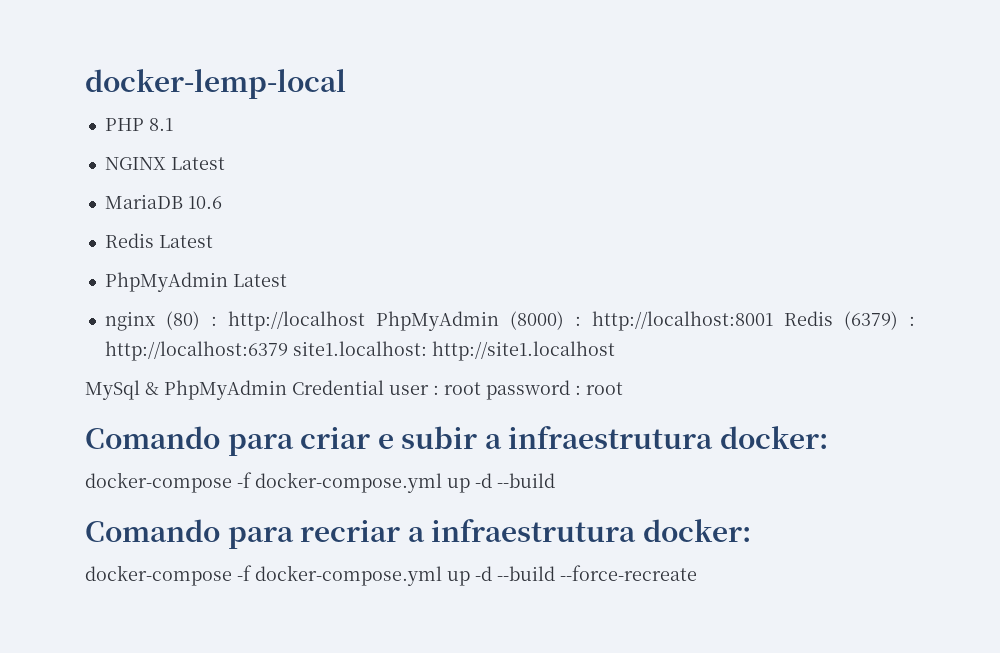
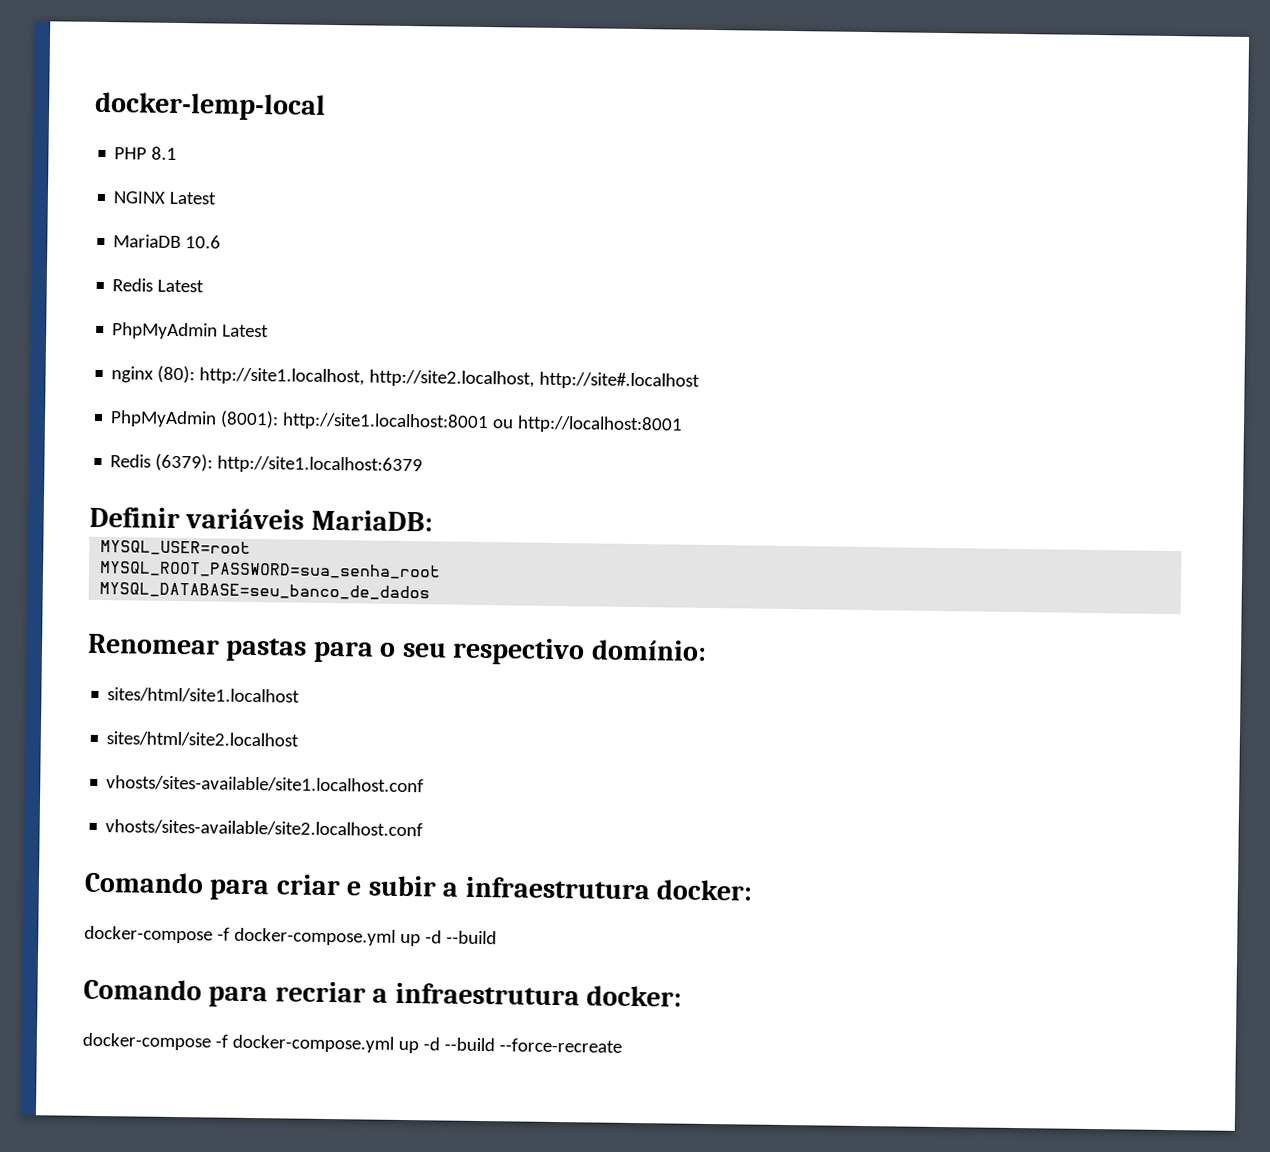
- nginx (80) : http://localhost PhpMyAdmin (8000) : http://localhost:8001 Redis (6379) : http://localhost:6379 site1.localhost: http://site1.localhost
- MySql & PhpMyAdmin Credential user : root password : root
+ nginx (80): http://site1.localhost, http://site2.localhost, http://site#.localhost
+ PhpMyAdmin (8001): http://site1.localhost:8001 ou http://localhost:8001
+ Redis (6379): http://site1.localhost:6379
+ Definir variáveis MariaDB:
+ MYSQL_USER=root
+ MYSQL_ROOT_PASSWORD=sua_senha_root
+ MYSQL_DATABASE=seu_banco_de_dados
+ Renomear pastas para o seu respectivo domínio:
+ sites/html/site1.localhost
+ sites/html/site2.localhost
+ vhosts/sites-available/site1.localhost.conf
+ vhosts/sites-available/site2.localhost.conf

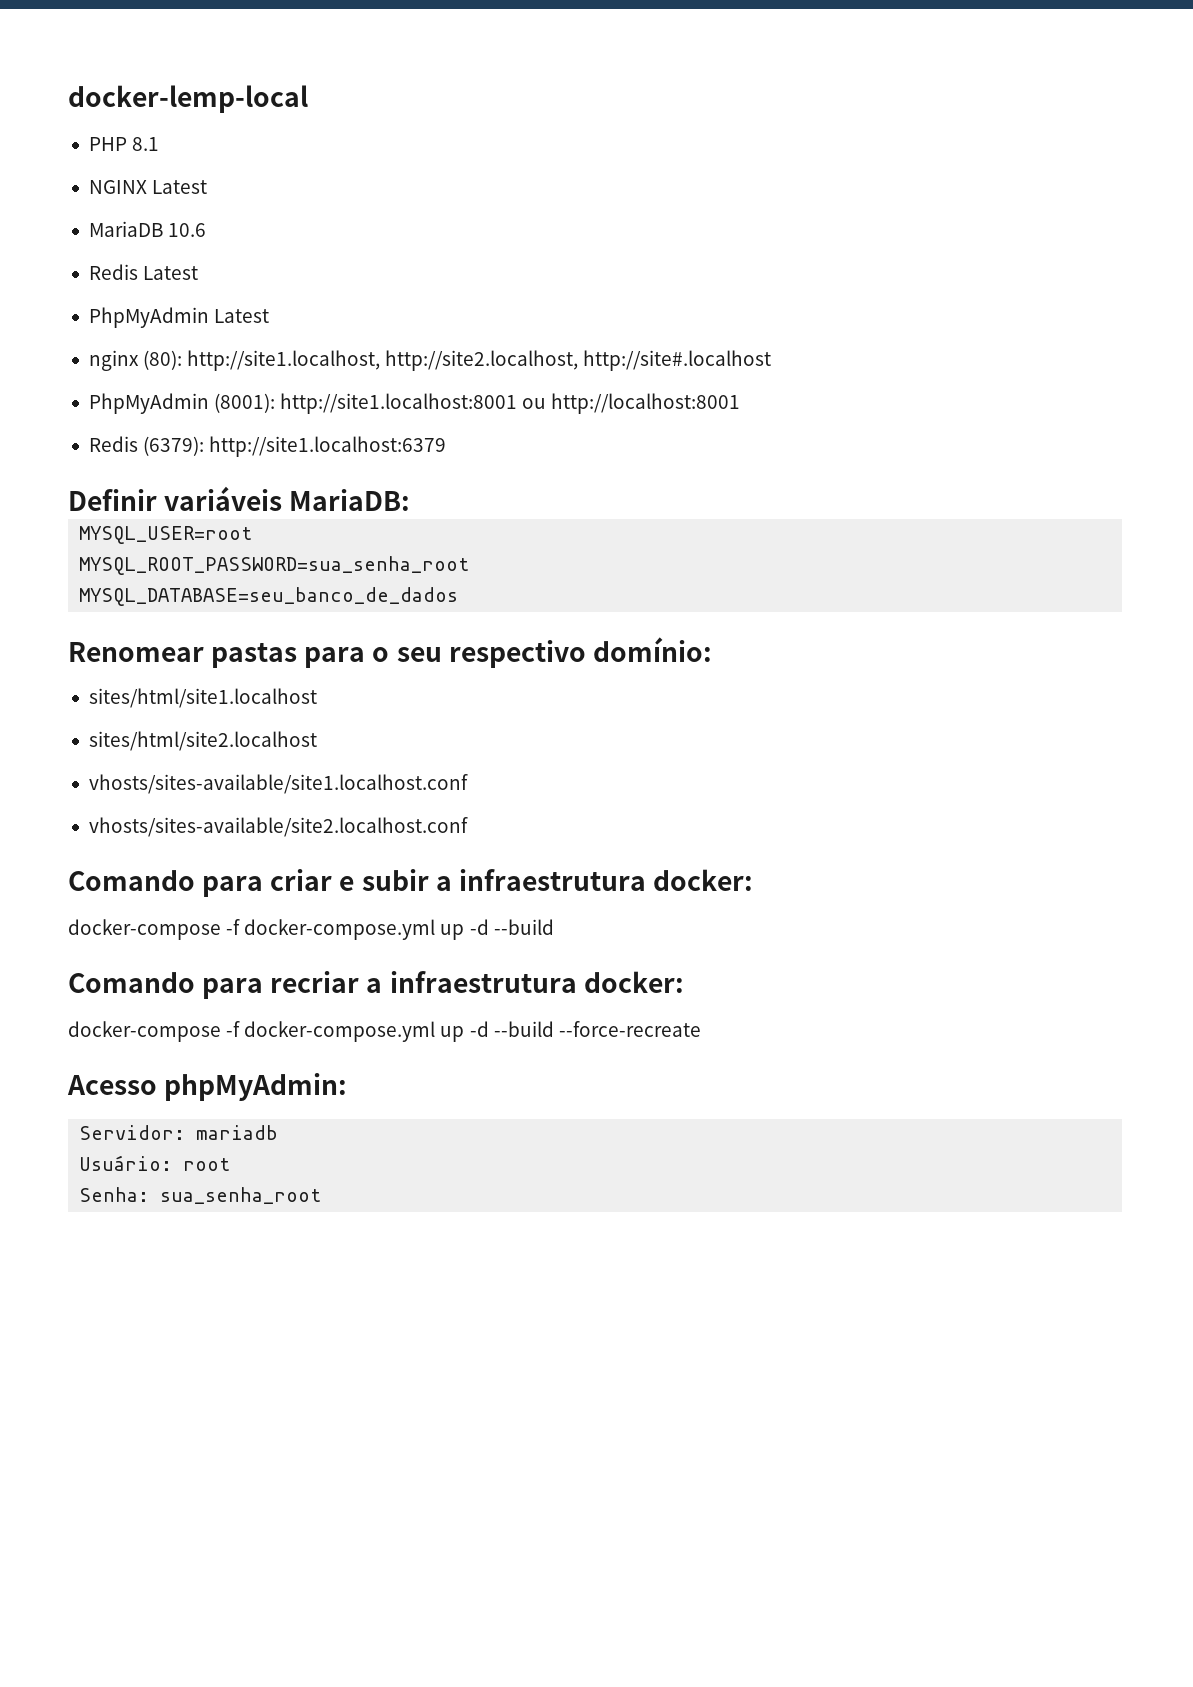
+ Acesso phpMyAdmin:
+ Servidor: mariadb
+ Usuário: root
+ Senha: sua_senha_root

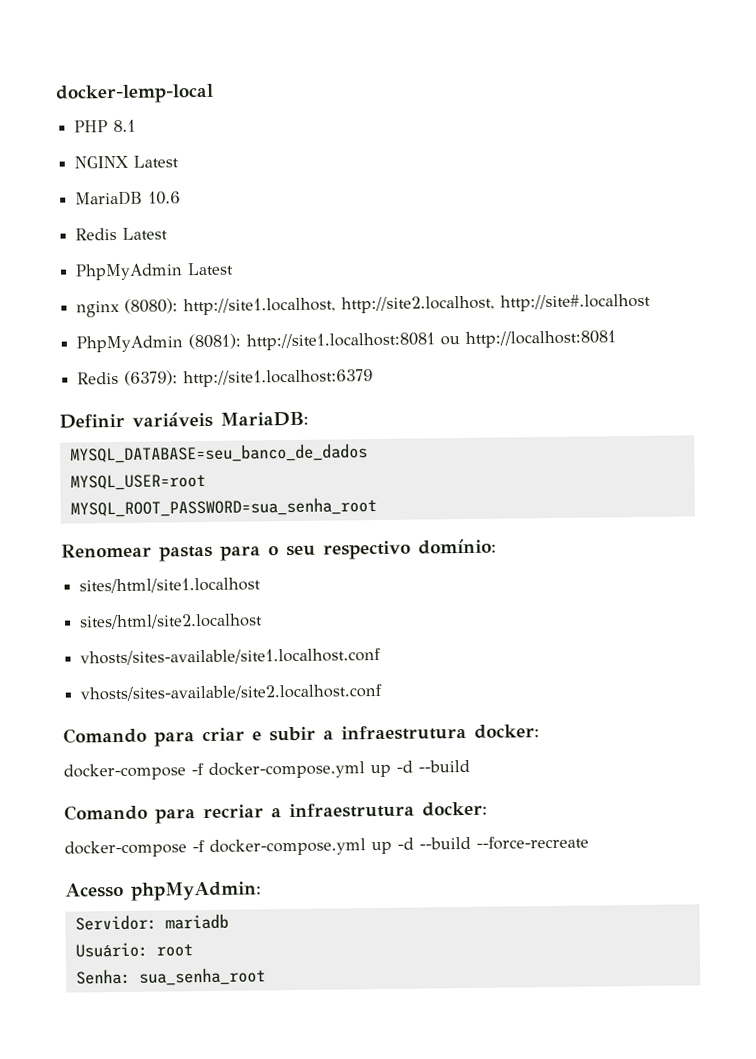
- nginx (80): http://site1.localhost, http://site2.localhost, http://site#.localhost
+ nginx (8080): http://site1.localhost, http://site2.localhost, http://site#.localhost
- PhpMyAdmin (8001): http://site1.localhost:8001 ou http://localhost:8001
+ PhpMyAdmin (8081): http://site1.localhost:8081 ou http://localhost:8081
+ MYSQL_DATABASE=seu_banco_de_dados
- MYSQL_DATABASE=seu_banco_de_dados

